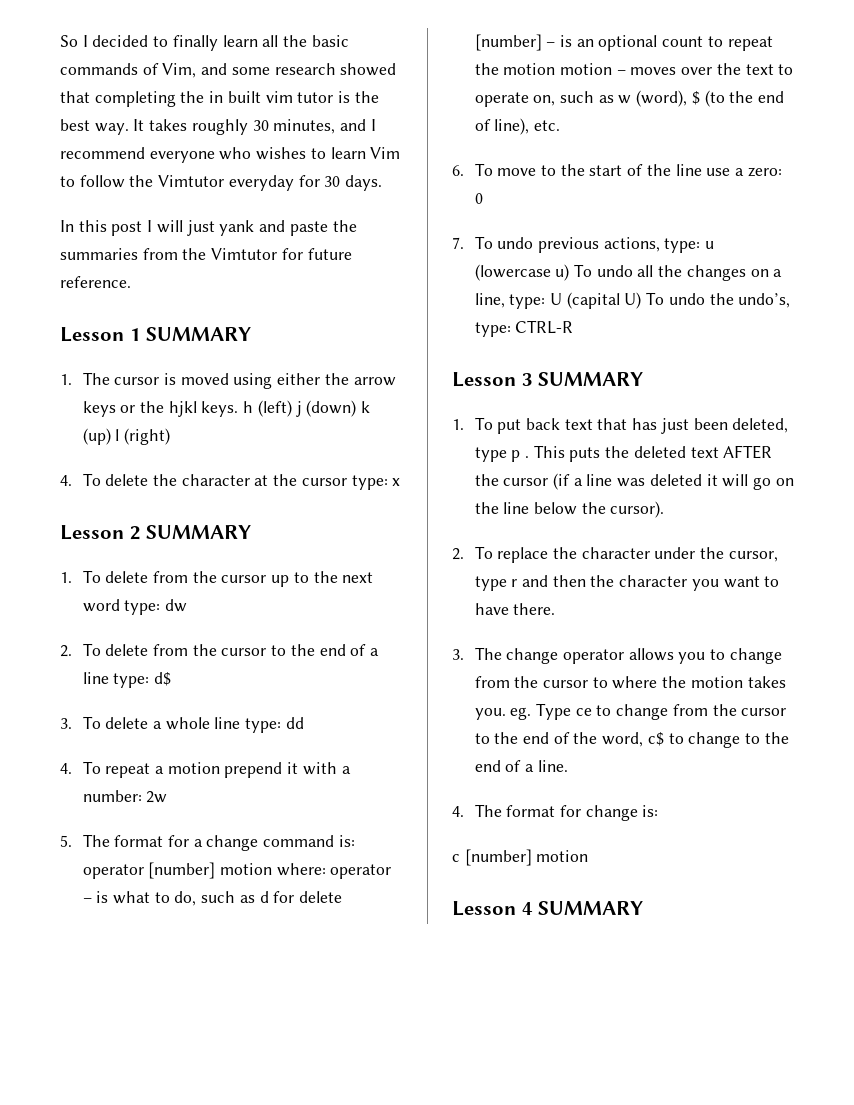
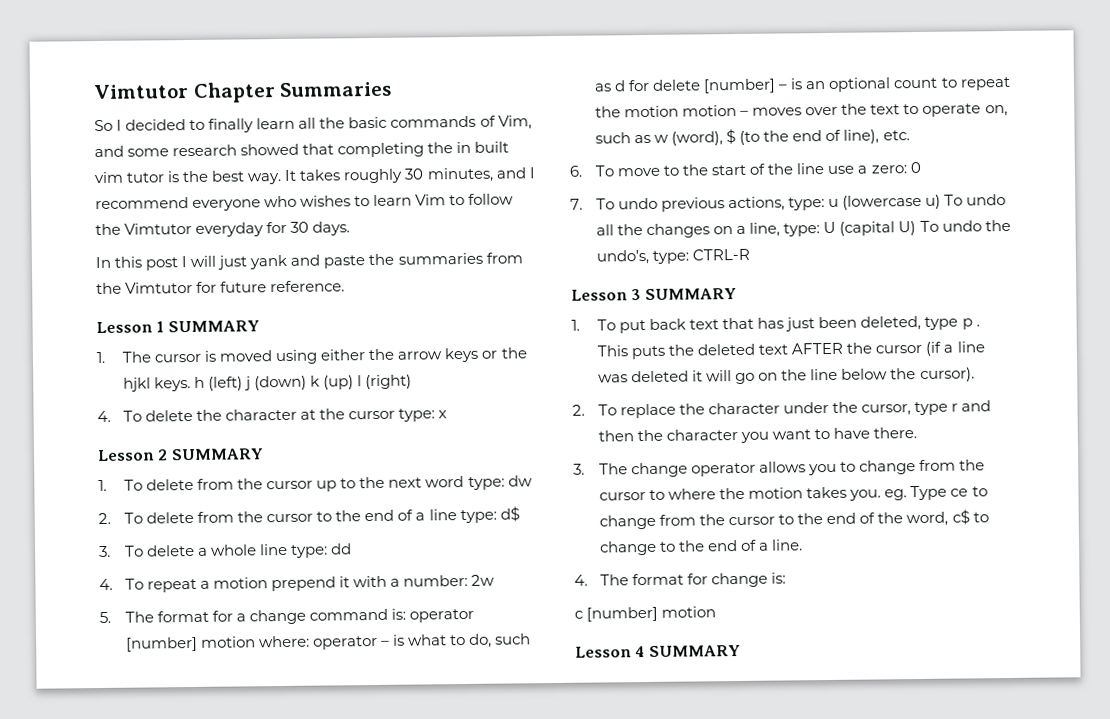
+ Vimtutor Chapter Summaries

